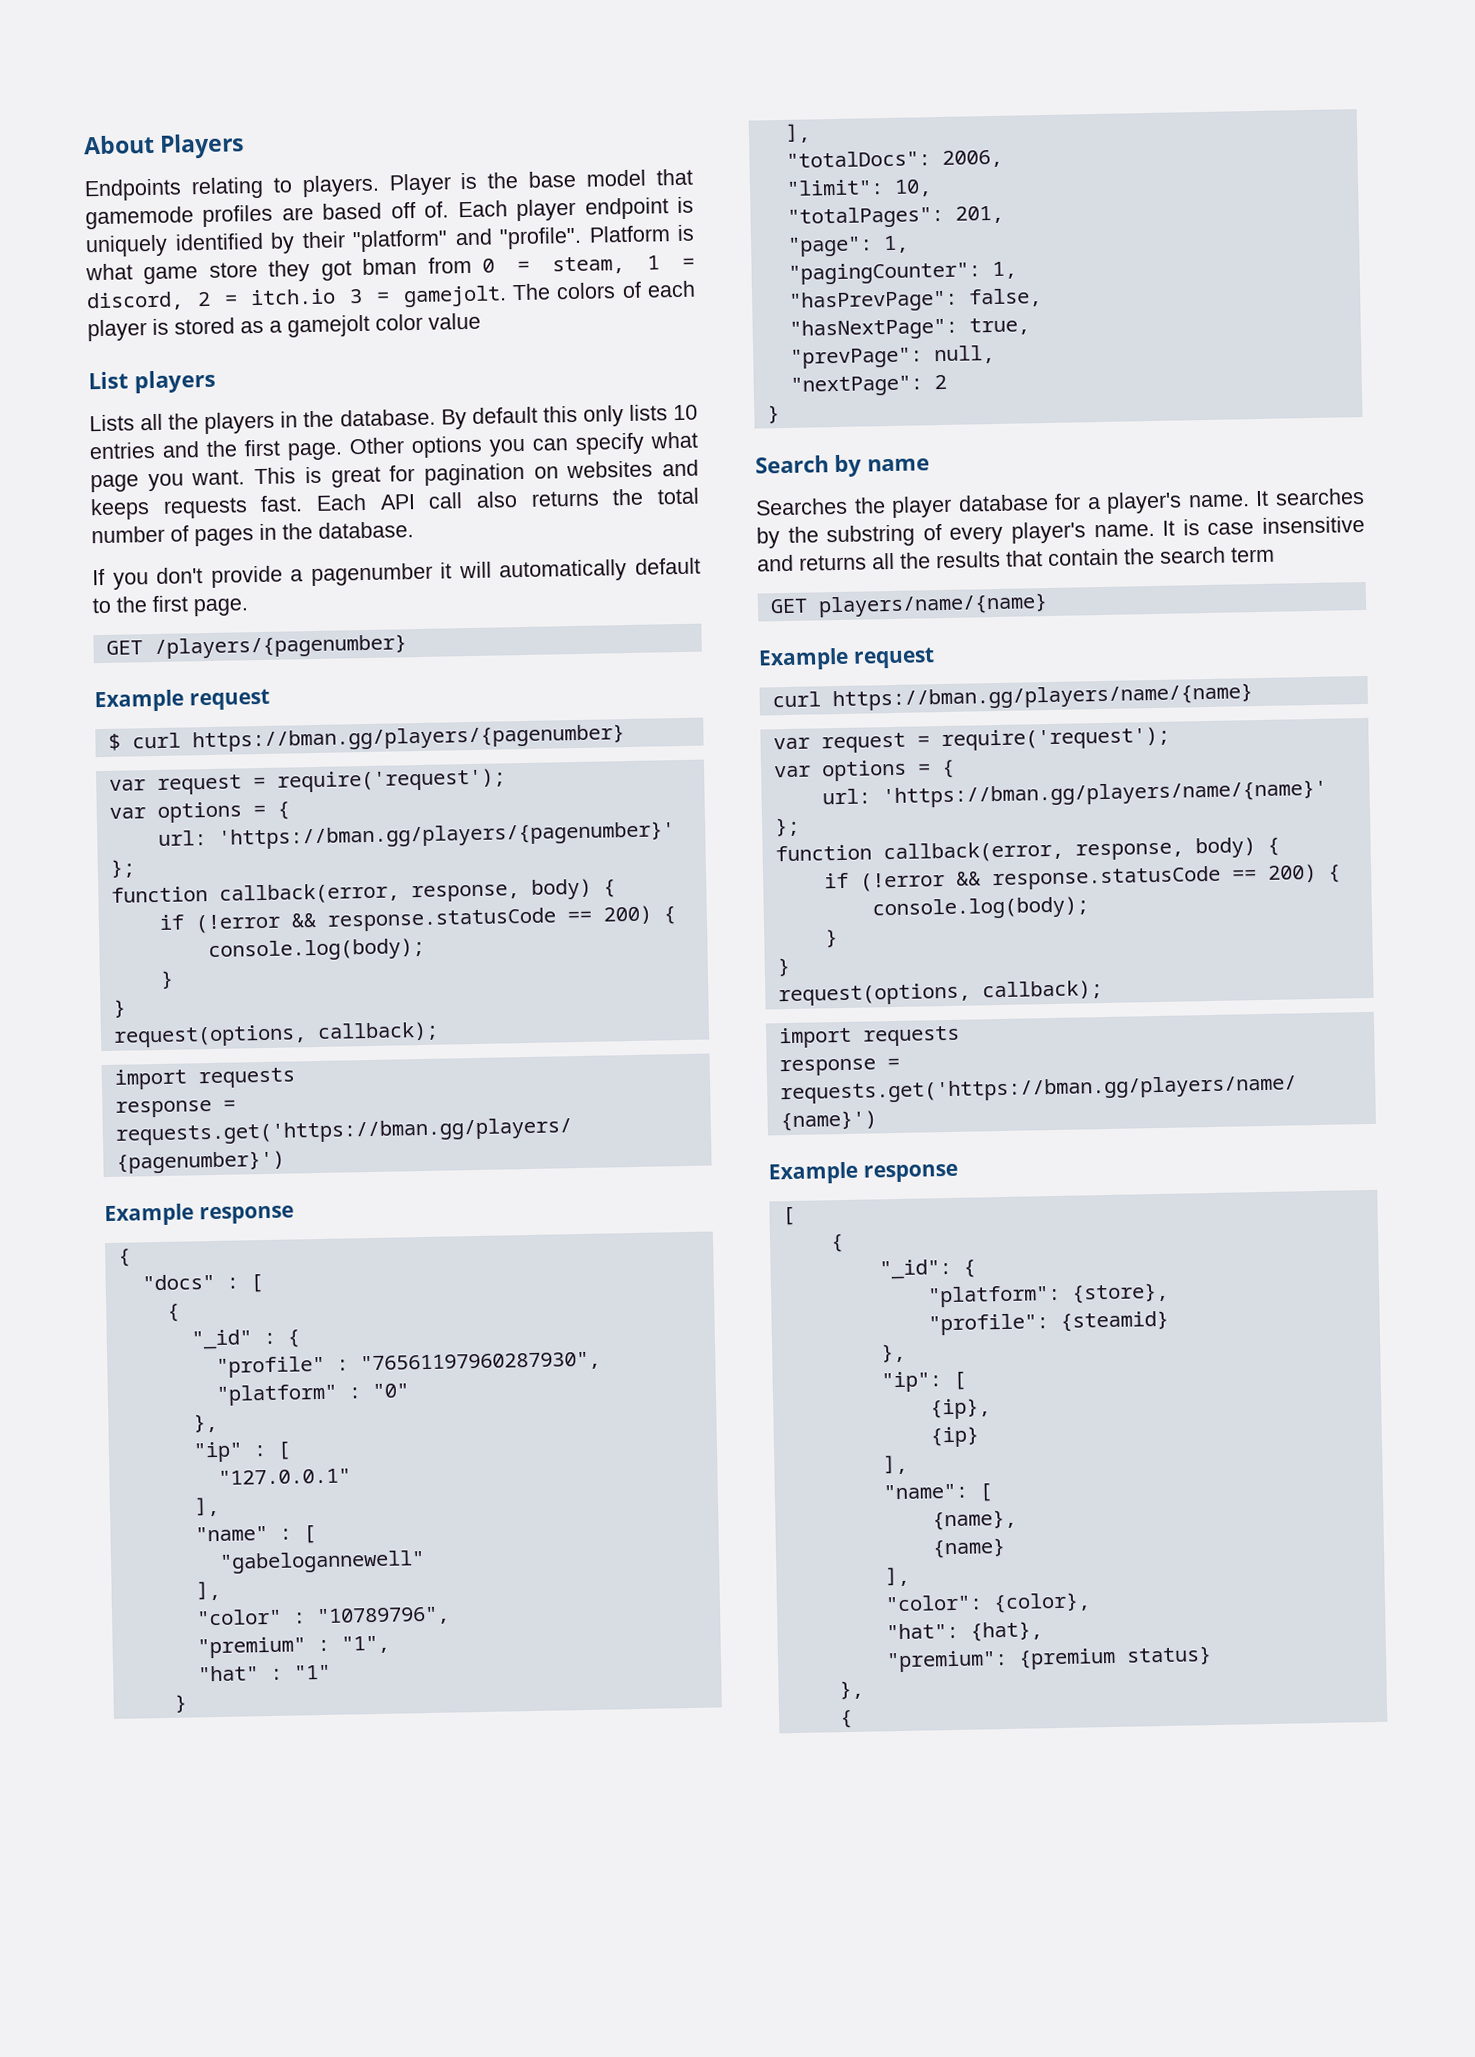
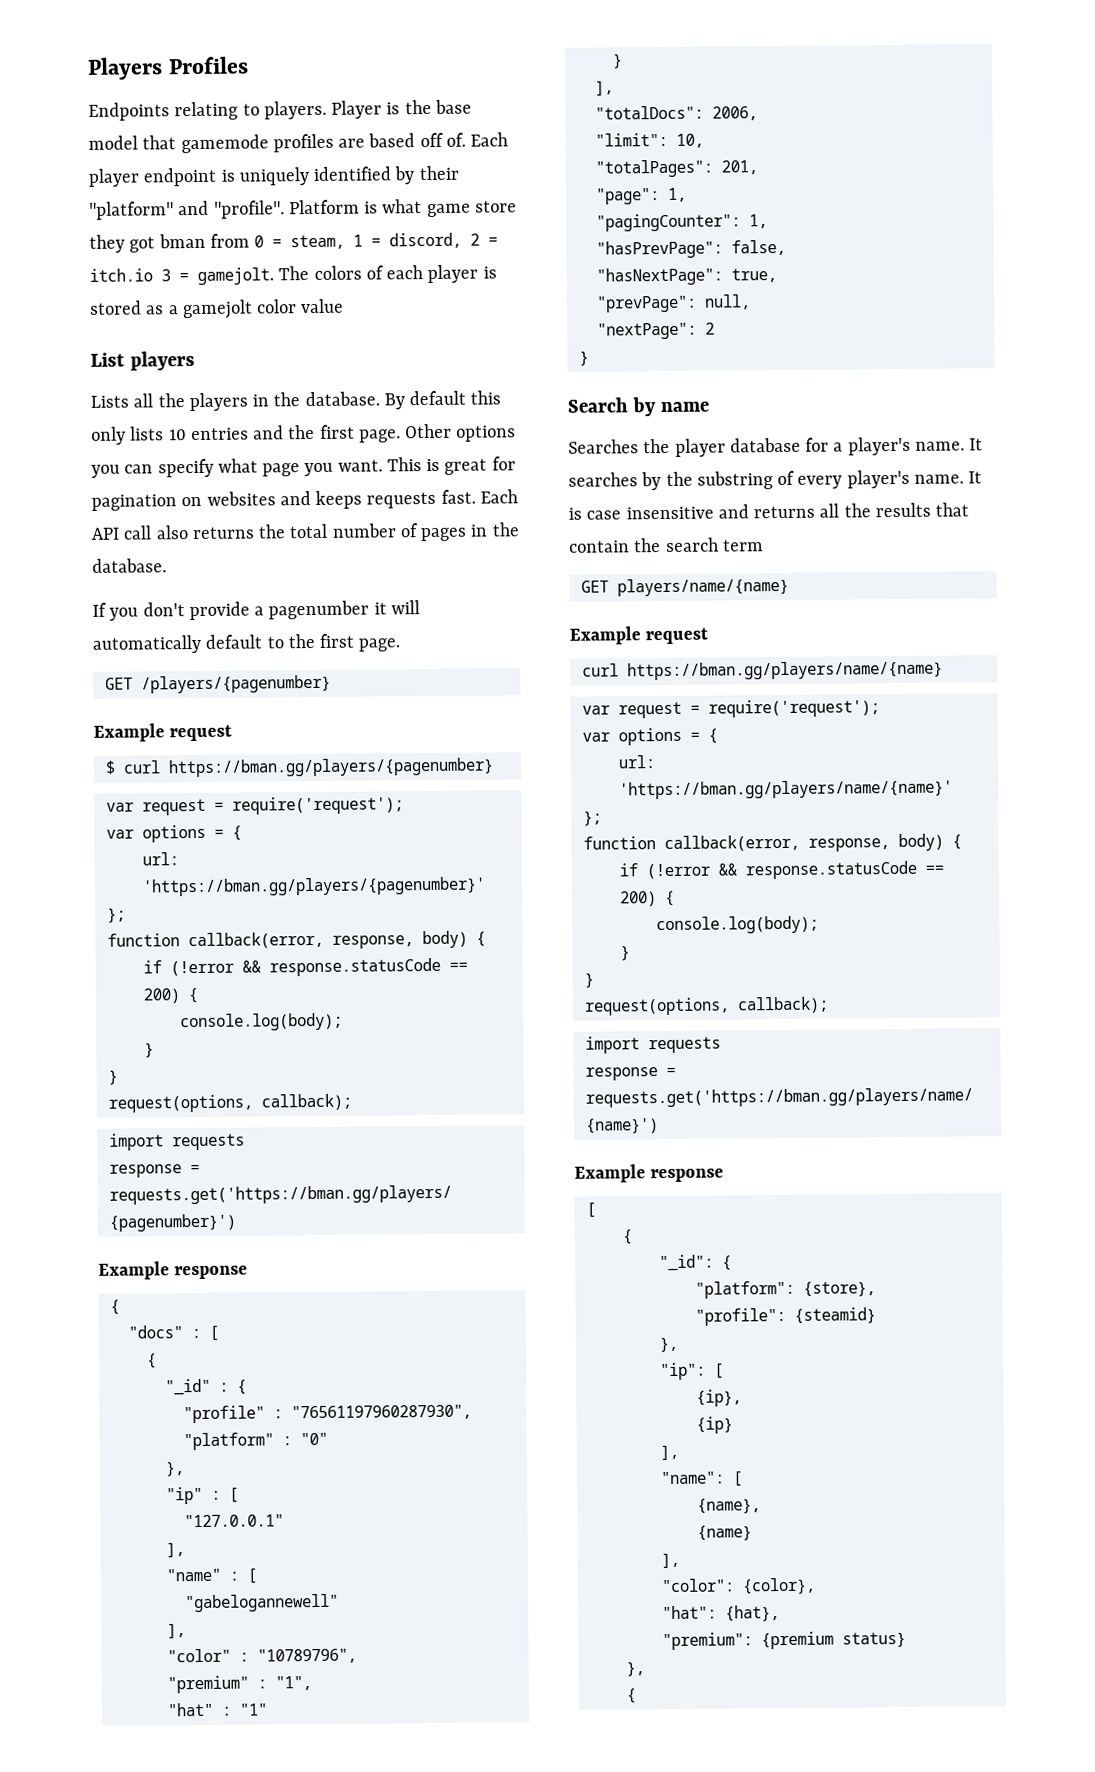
- About Players
+ Players Profiles

